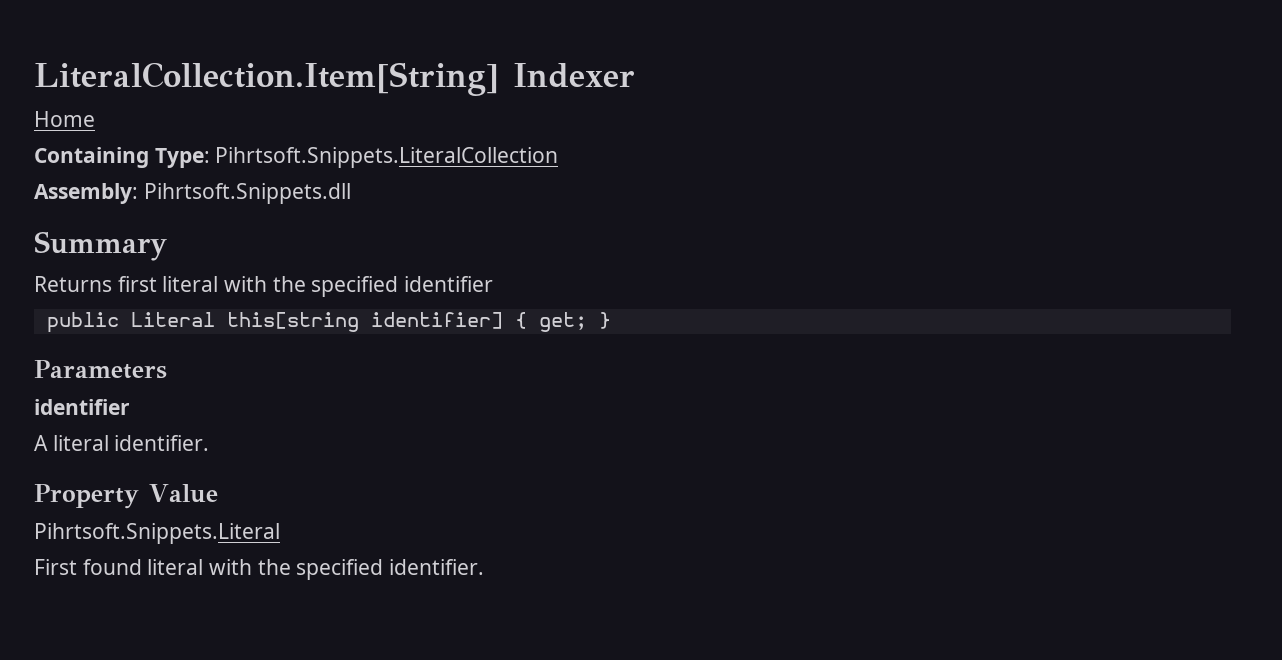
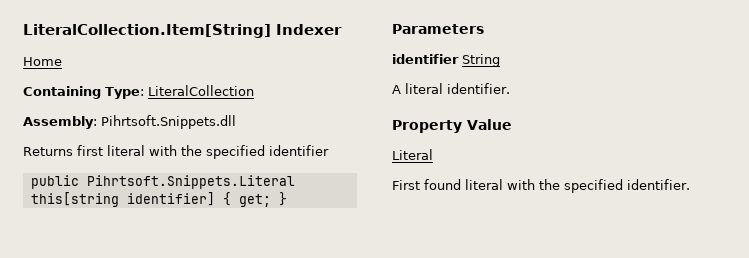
- Containing Type: Pihrtsoft.Snippets.LiteralCollection
+ Containing Type: LiteralCollection
- Summary
- public Literal this[string identifier] { get; }
+ public Pihrtsoft.Snippets.Literal this[string identifier] { get; }
  Parameters
- identifier
+ identifier String
- Pihrtsoft.Snippets.Literal
+ Literal

